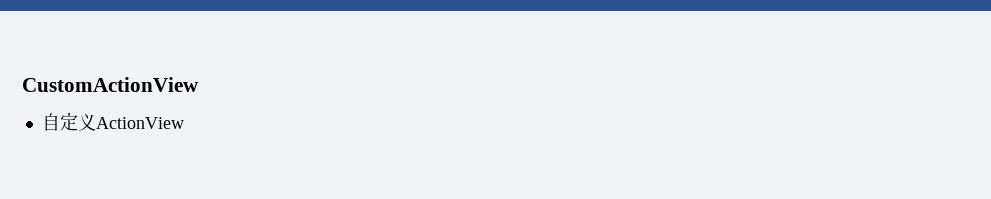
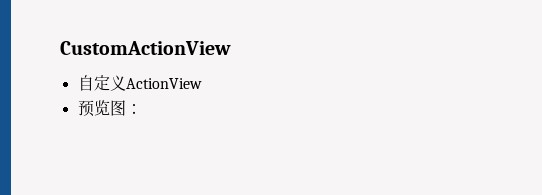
+ 预览图：

